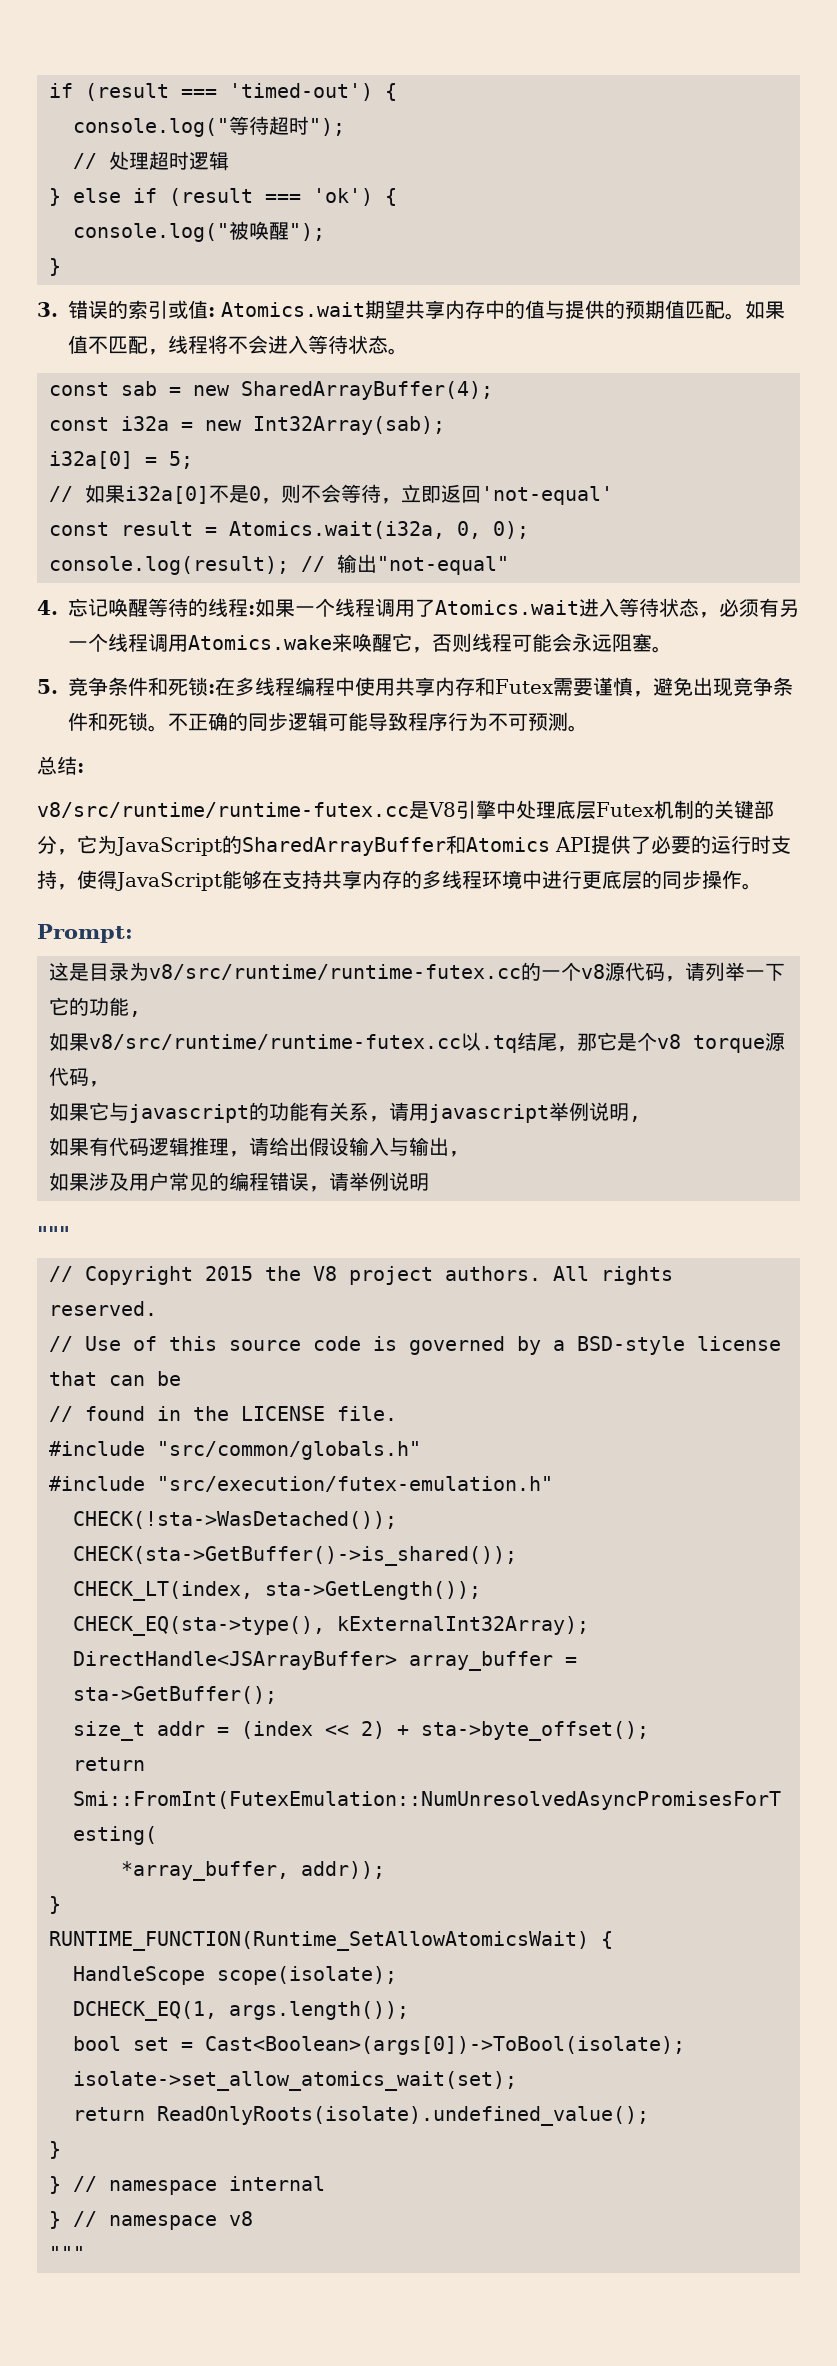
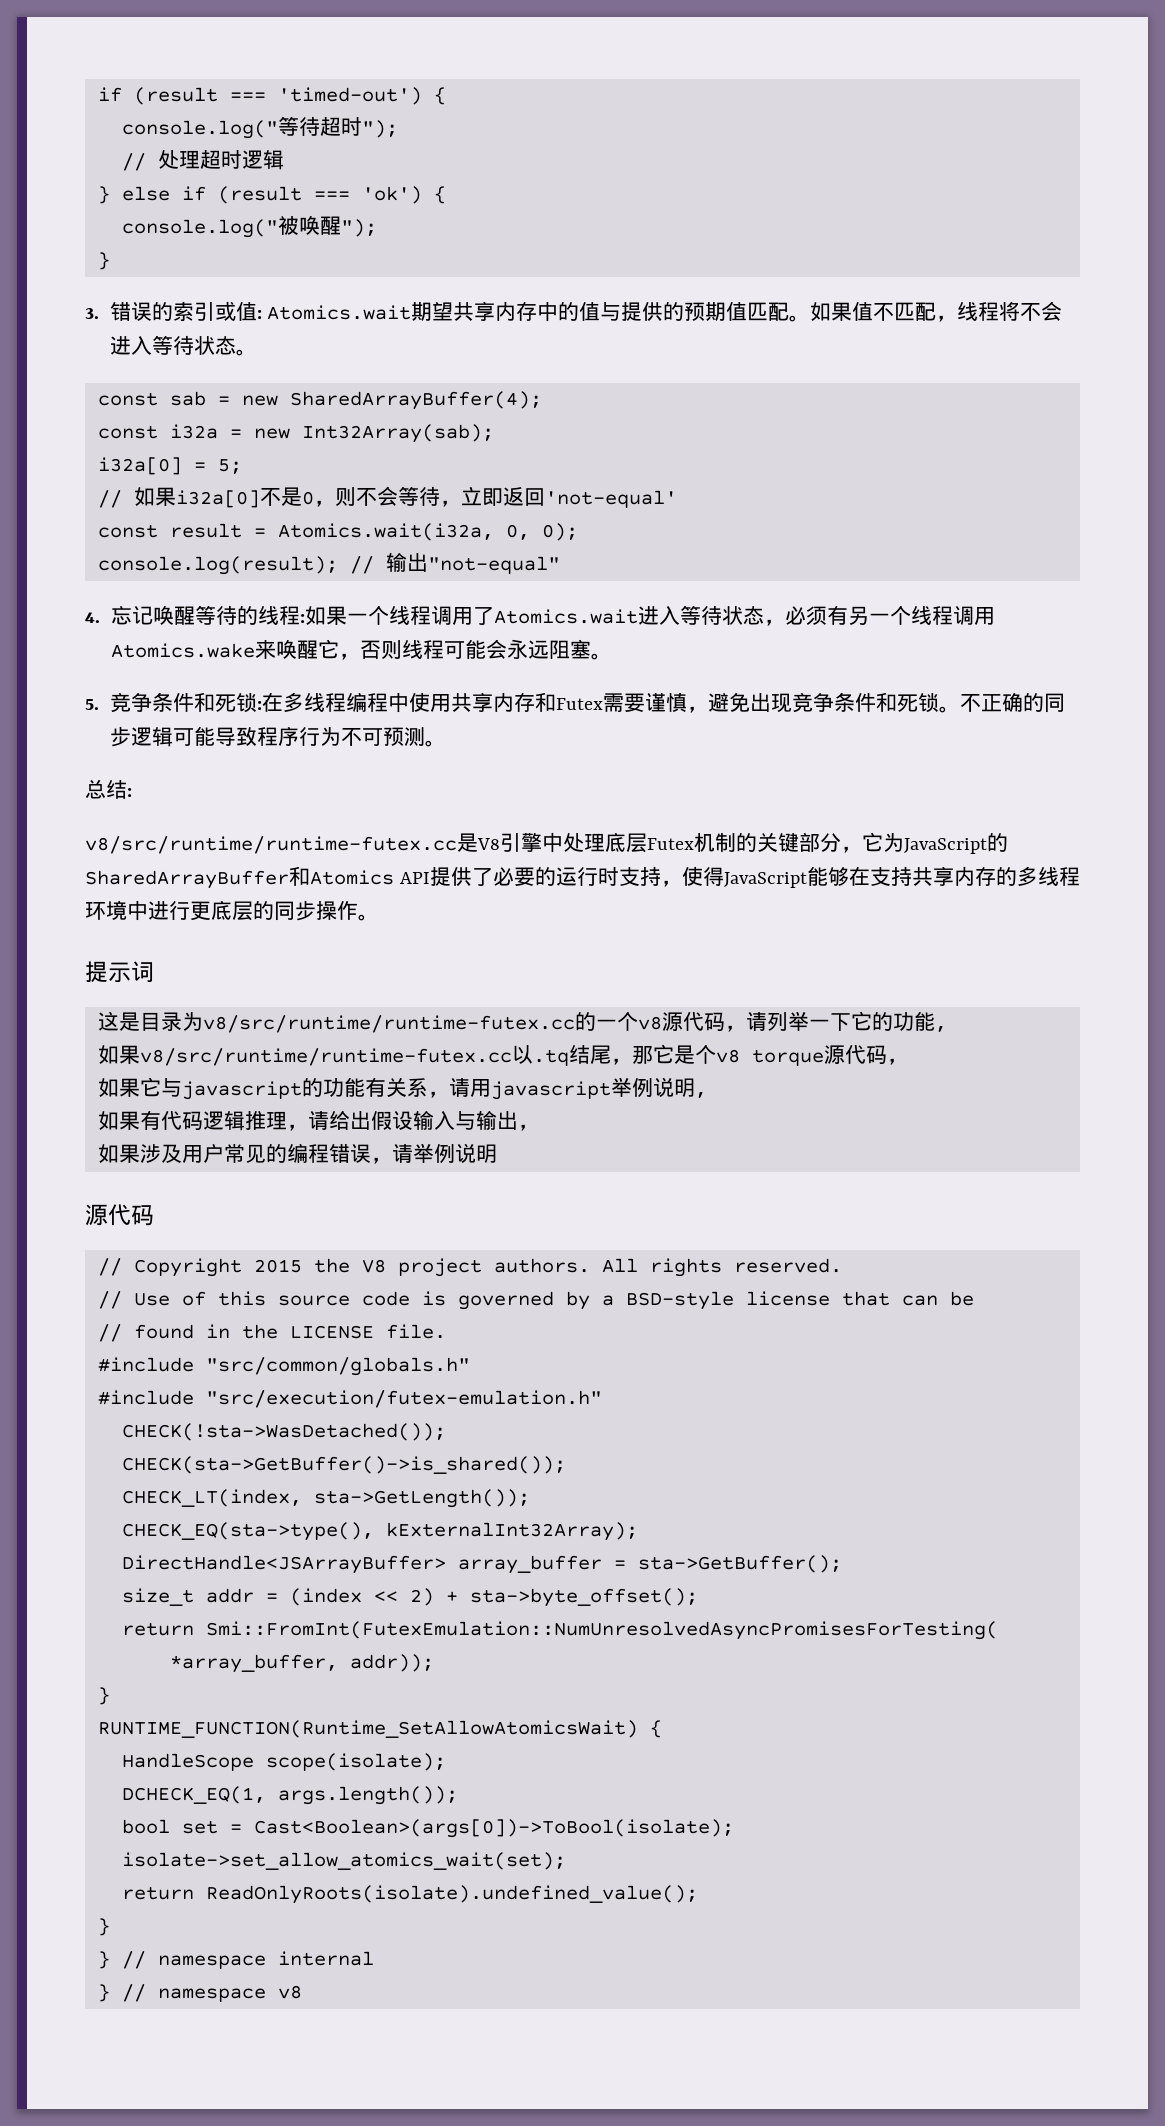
- Prompt:
+ 提示词
  如果涉及用户常见的编程错误，请举例说明
- """
+ 源代码
  } // namespace v8
- """

